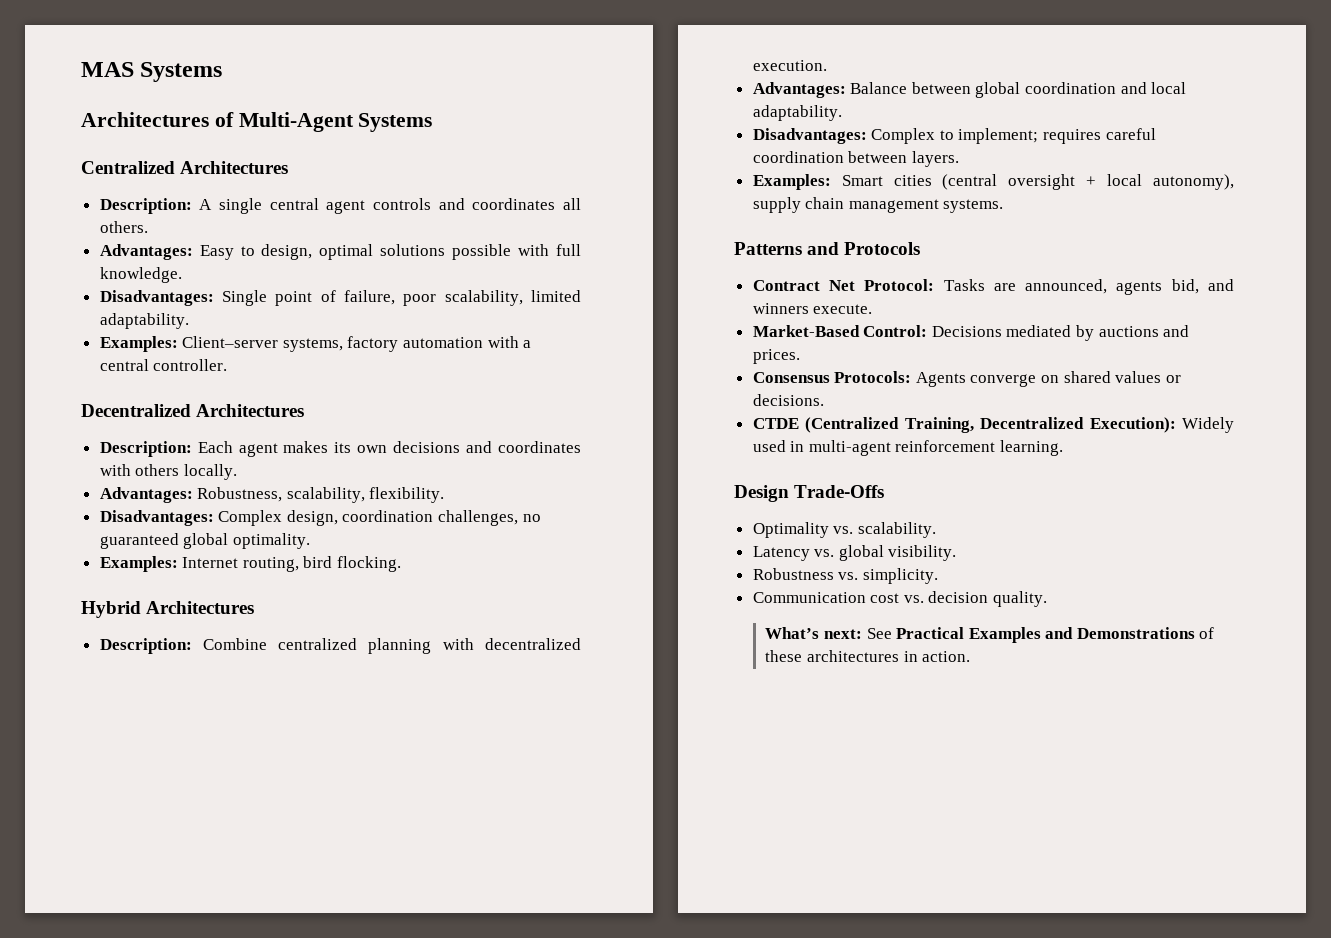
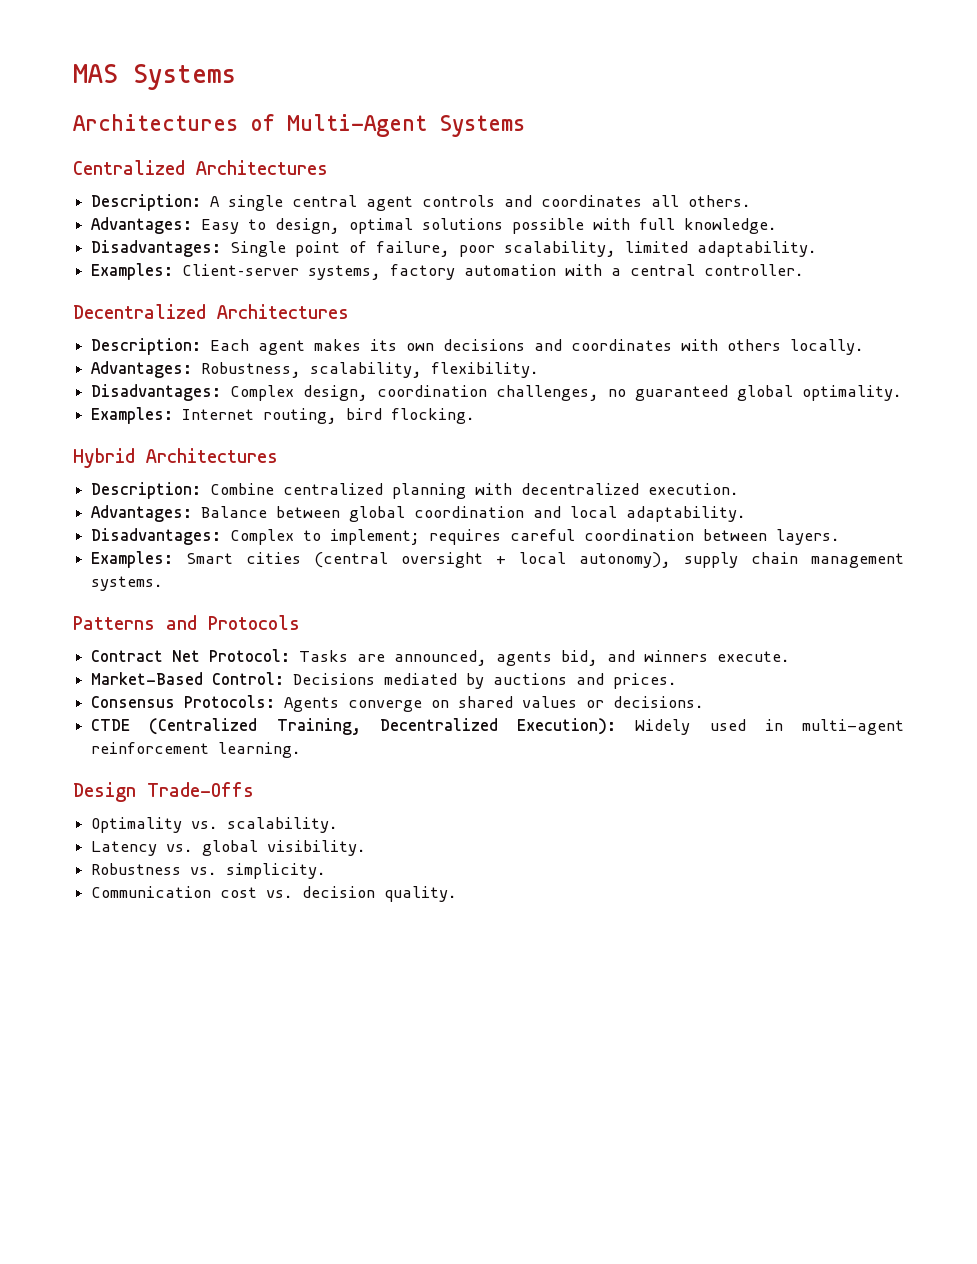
- What’s next: See Practical Examples and Demonstrations of these architectures in action.

